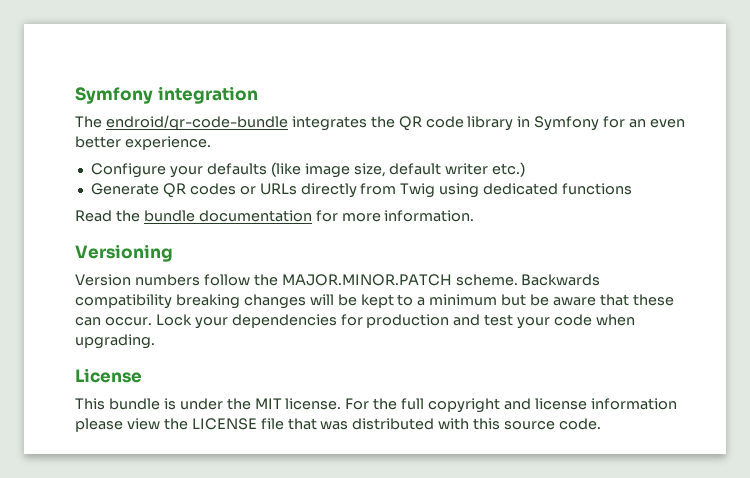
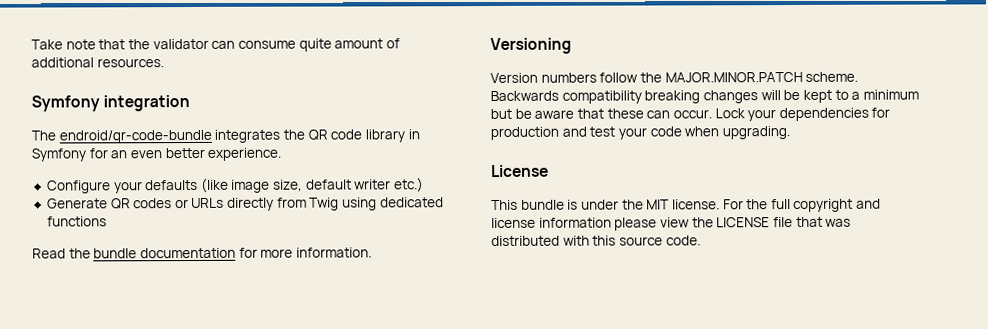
+ Take note that the validator can consume quite amount of additional resources.

